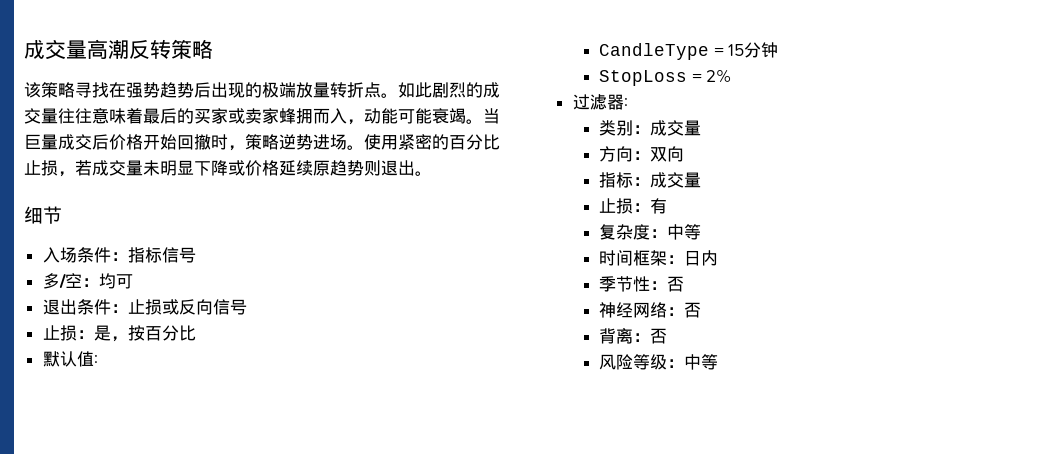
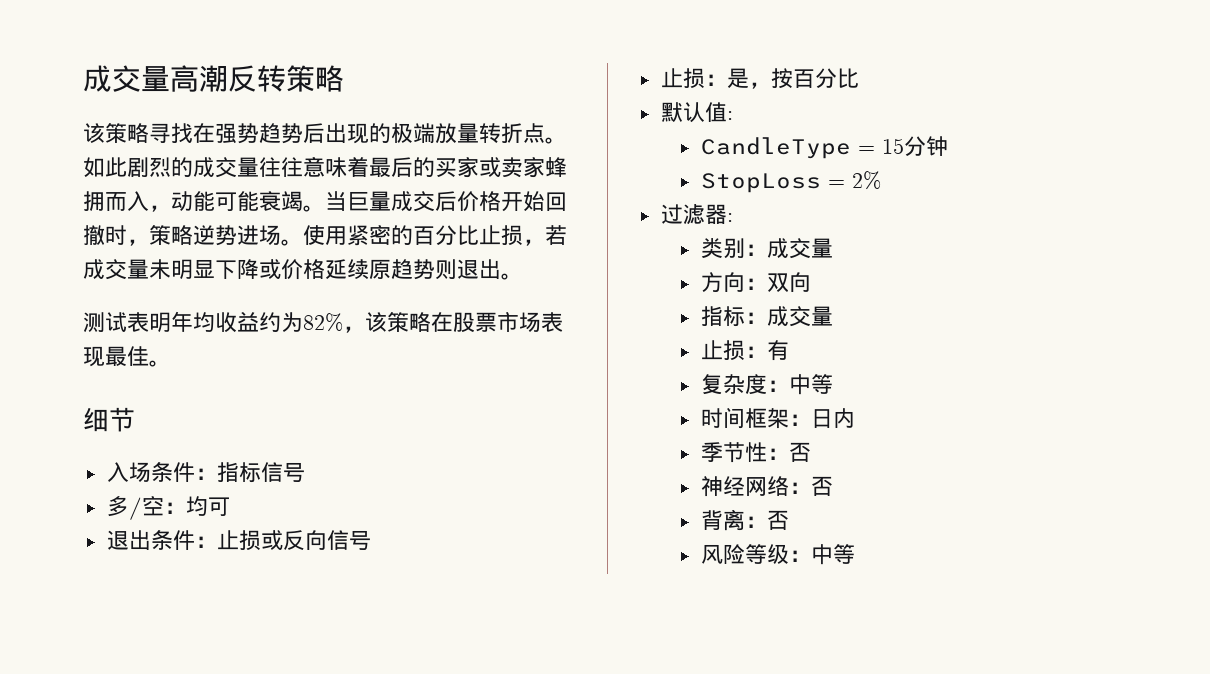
+ 测试表明年均收益约为82%，该策略在股票市场表现最佳。

